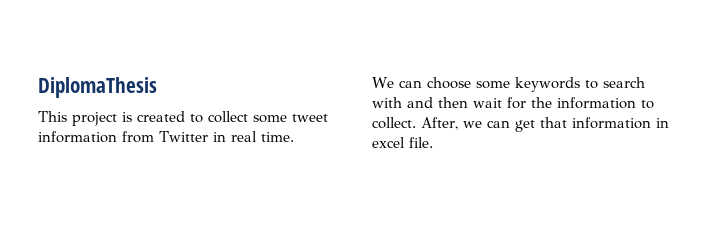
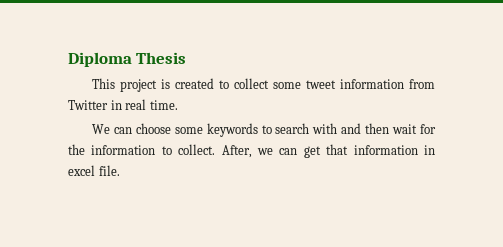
- DiplomaThesis
+ Diploma Thesis

